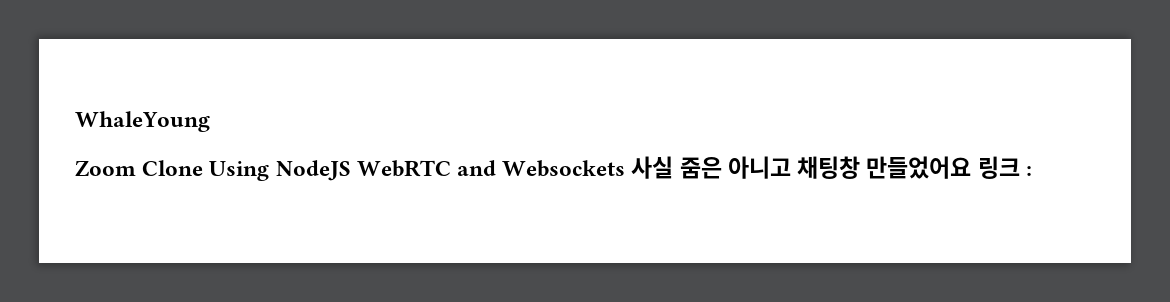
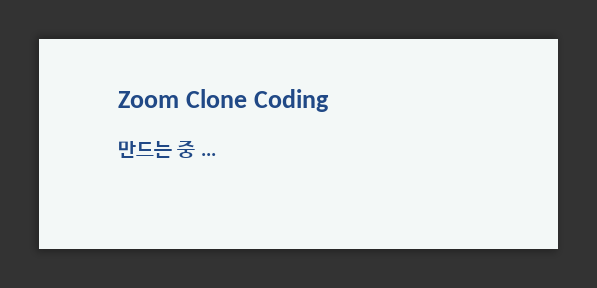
- WhaleYoung
- Zoom Clone Using NodeJS WebRTC and Websockets 사실 줌은 아니고 채팅창 만들었어요 링크 :
+ Zoom Clone Coding
+ 만드는 중 ...

